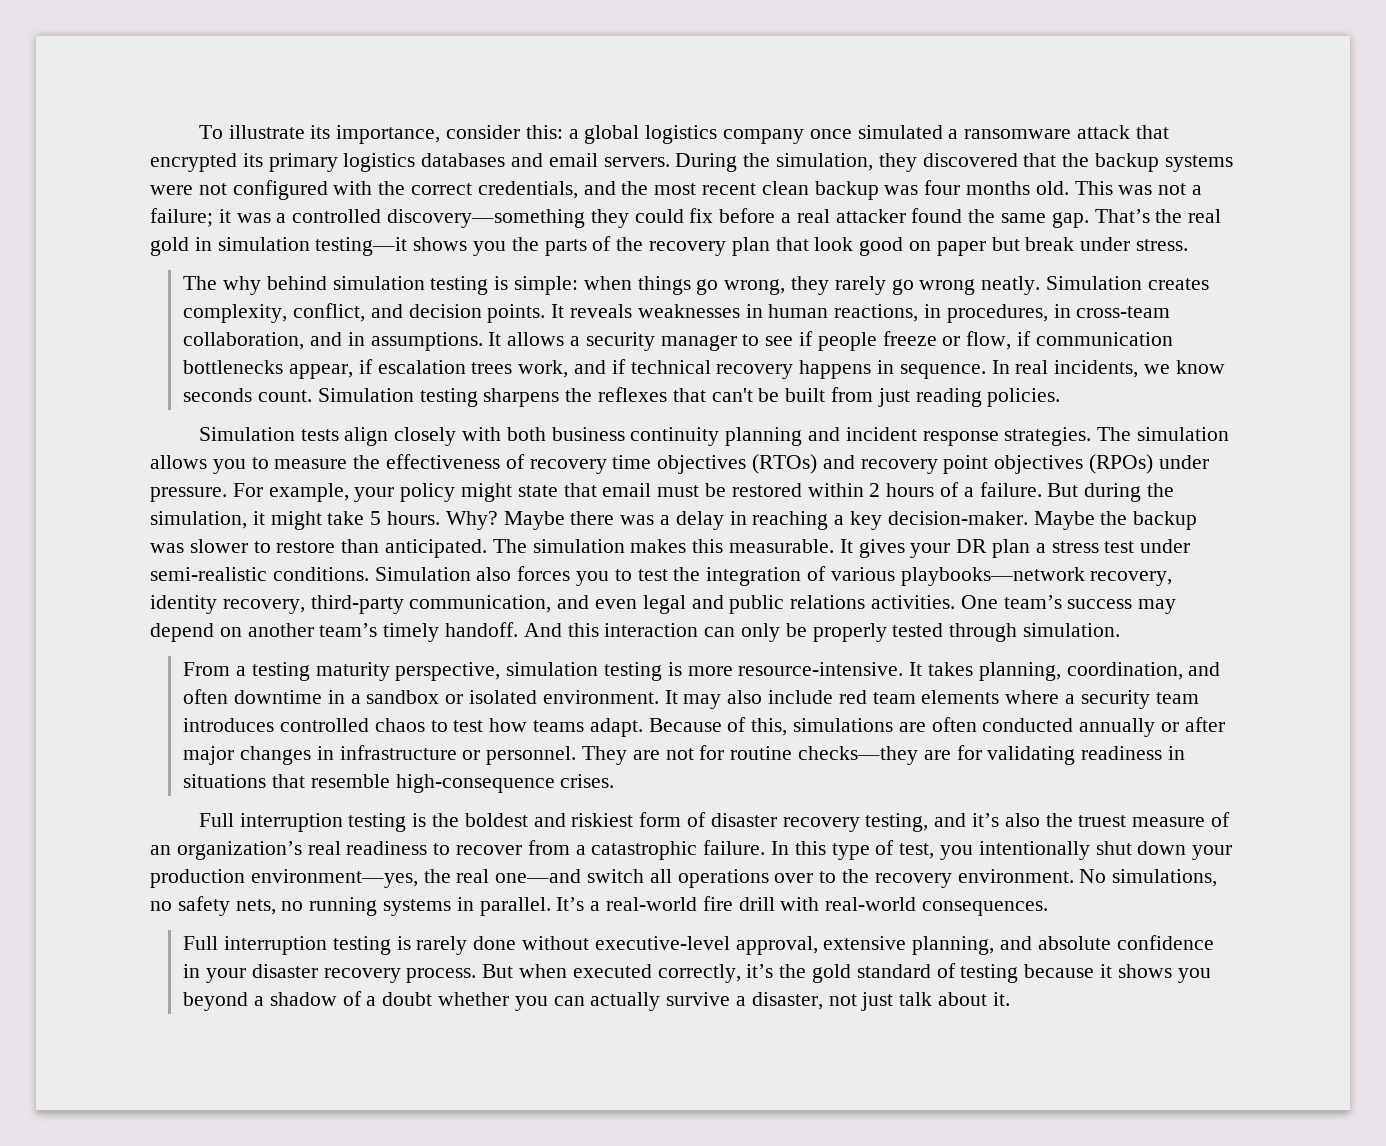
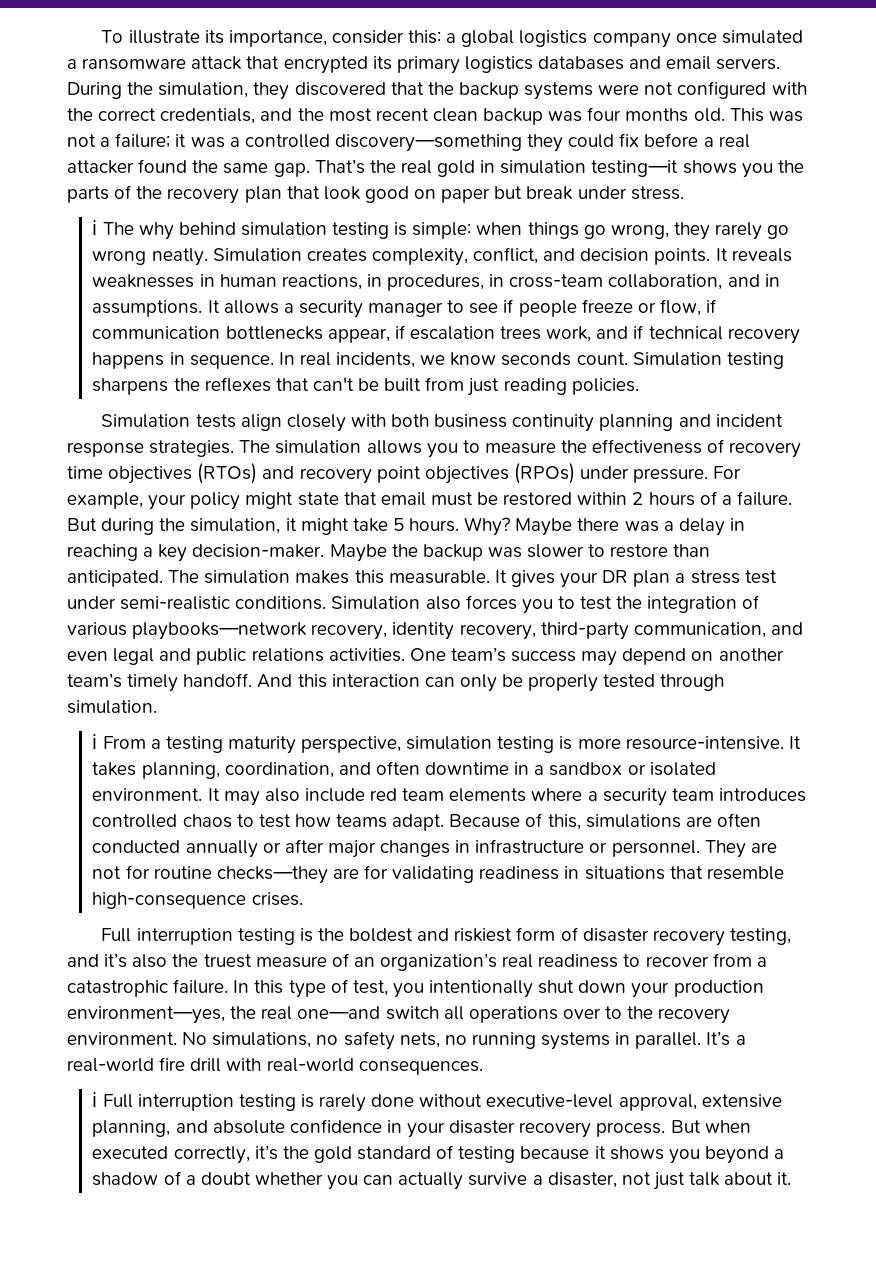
- The why behind simulation testing is simple: when things go wrong, they rarely go wrong neatly.
+ ℹ The why behind simulation testing is simple: when things go wrong, they rarely go wrong neatly.
- From a testing maturity perspective, simulation testing is more resource-intensive.
+ ℹ From a testing maturity perspective, simulation testing is more resource-intensive.
- Full interruption testing is rarely done without executive-level approval, extensive planning, and absolute confidence in your disaster recovery process.
+ ℹ Full interruption testing is rarely done without executive-level approval, extensive planning, and absolute confidence in your disaster recovery process.

